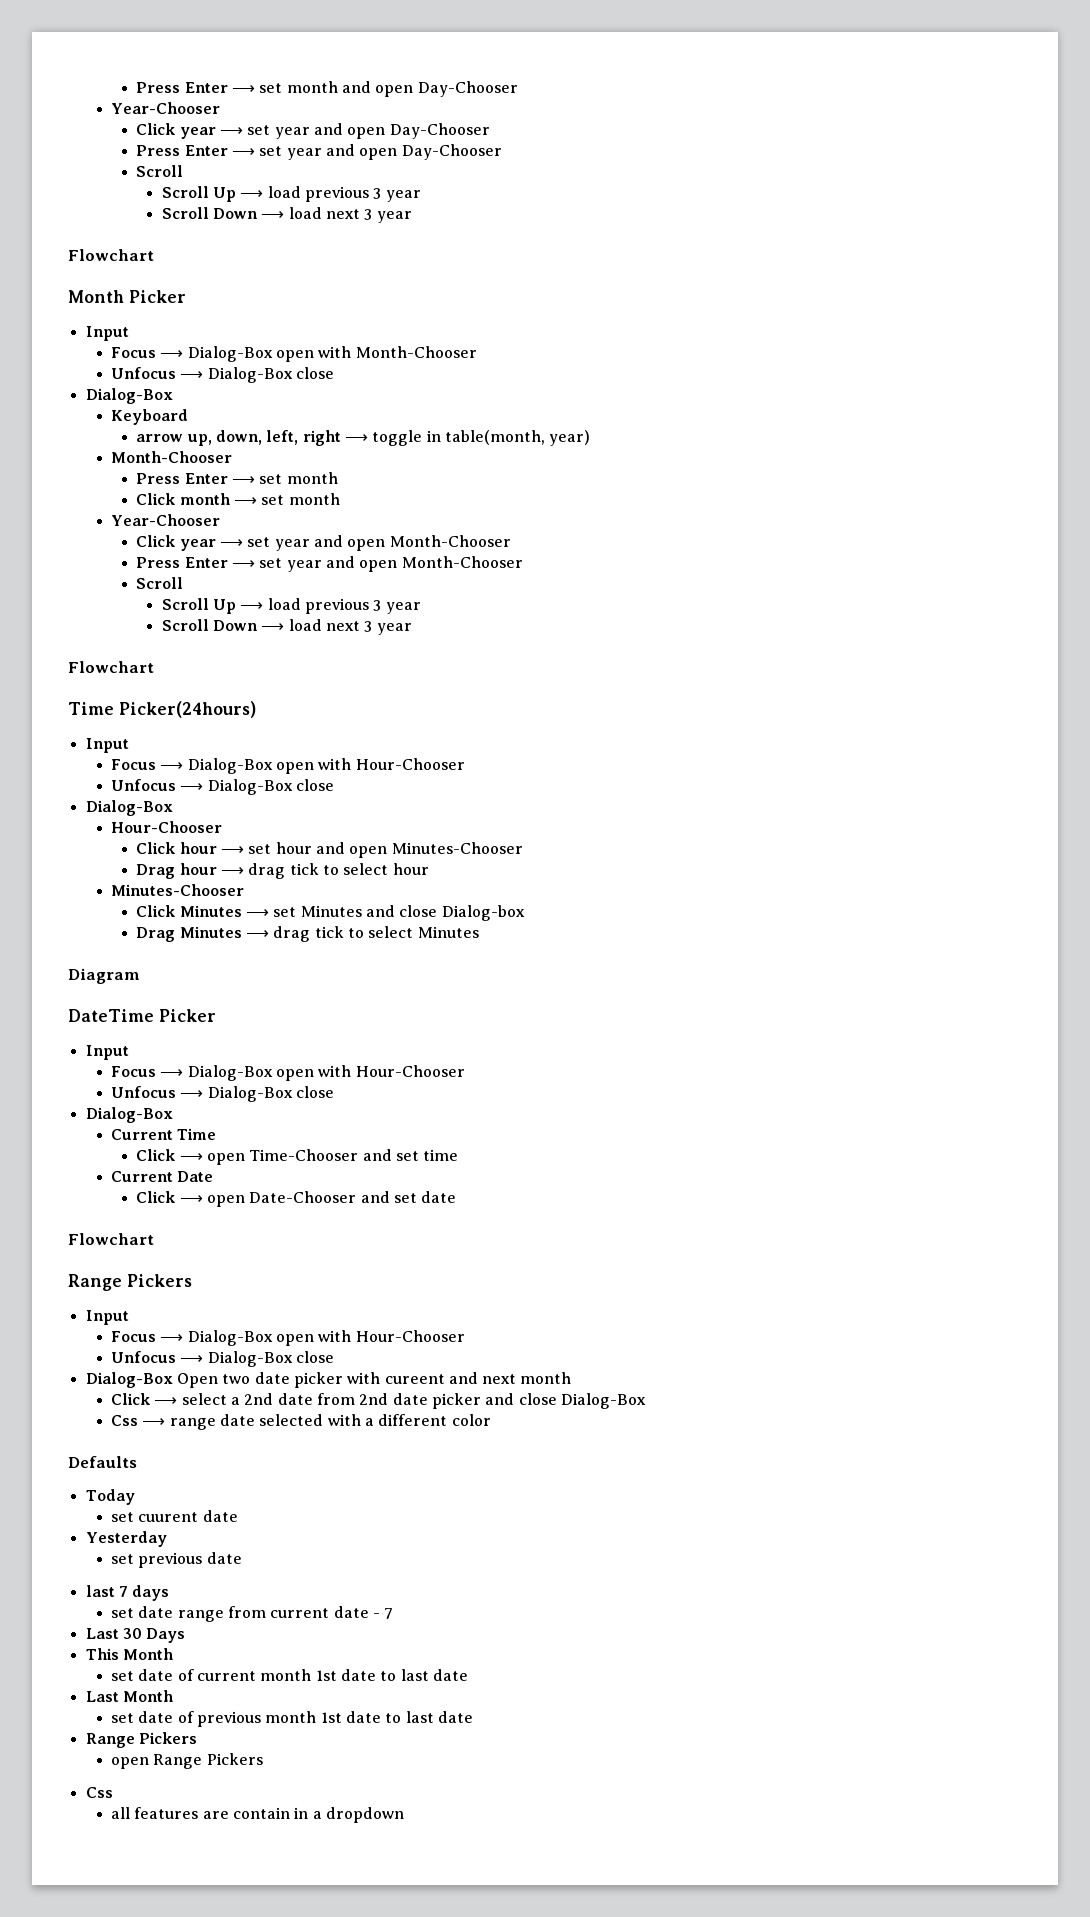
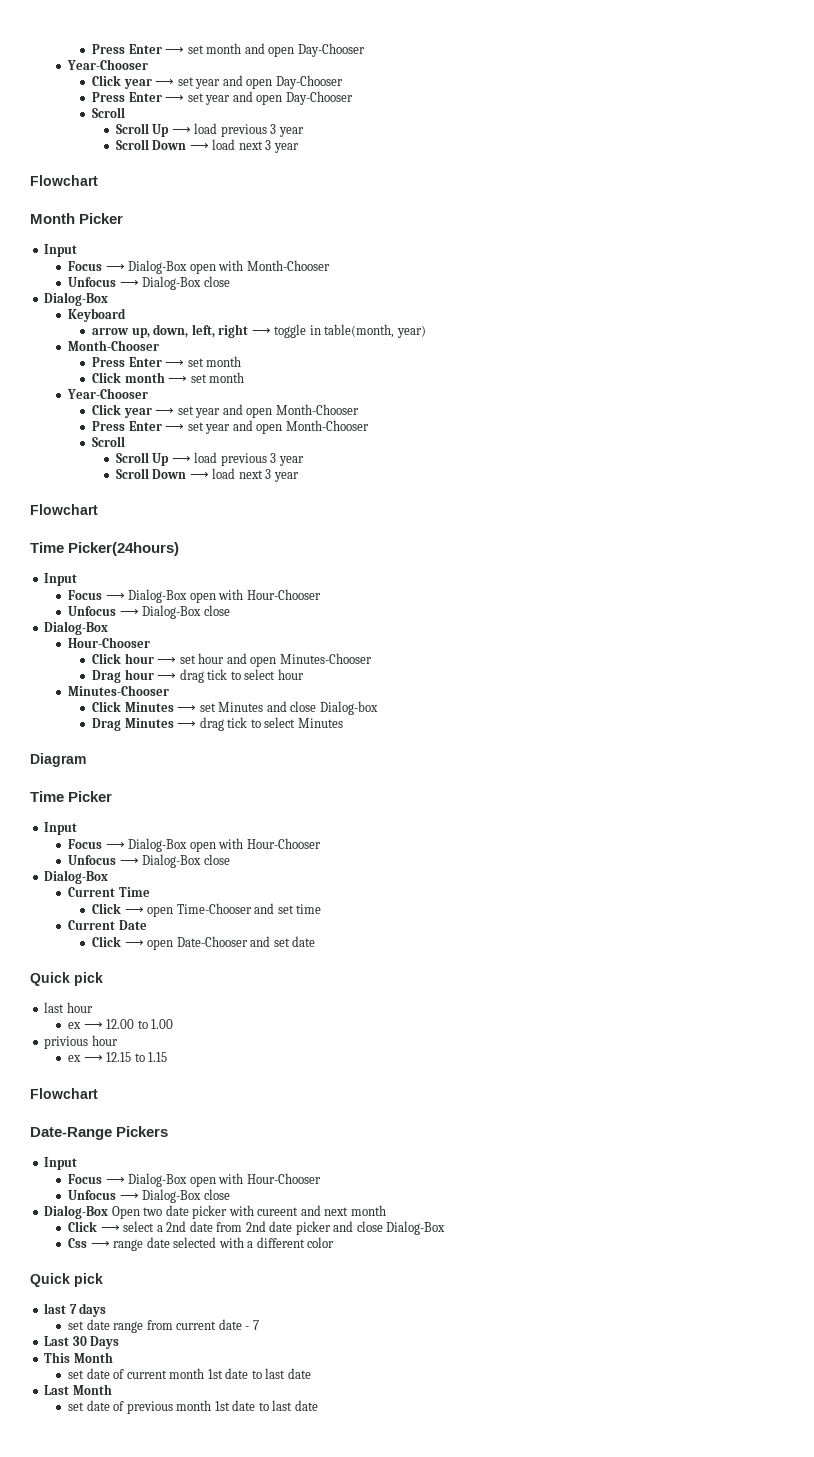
- DateTime Picker
+ Time Picker
  Click ⟶ open Date-Chooser and set date
+ Quick pick
+ last hour
+ ex ⟶ 12.00 to 1.00
+ privious hour
+ ex ⟶ 12.15 to 1.15
  Flowchart
- Range Pickers
+ Date-Range Pickers
  Css ⟶ range date selected with a different color
- Defaults
- Today
- set cuurent date
- Yesterday
- set previous date
+ Quick pick
  set date of previous month 1st date to last date
- Range Pickers
- open Range Pickers
- Css
- all features are contain in a dropdown

